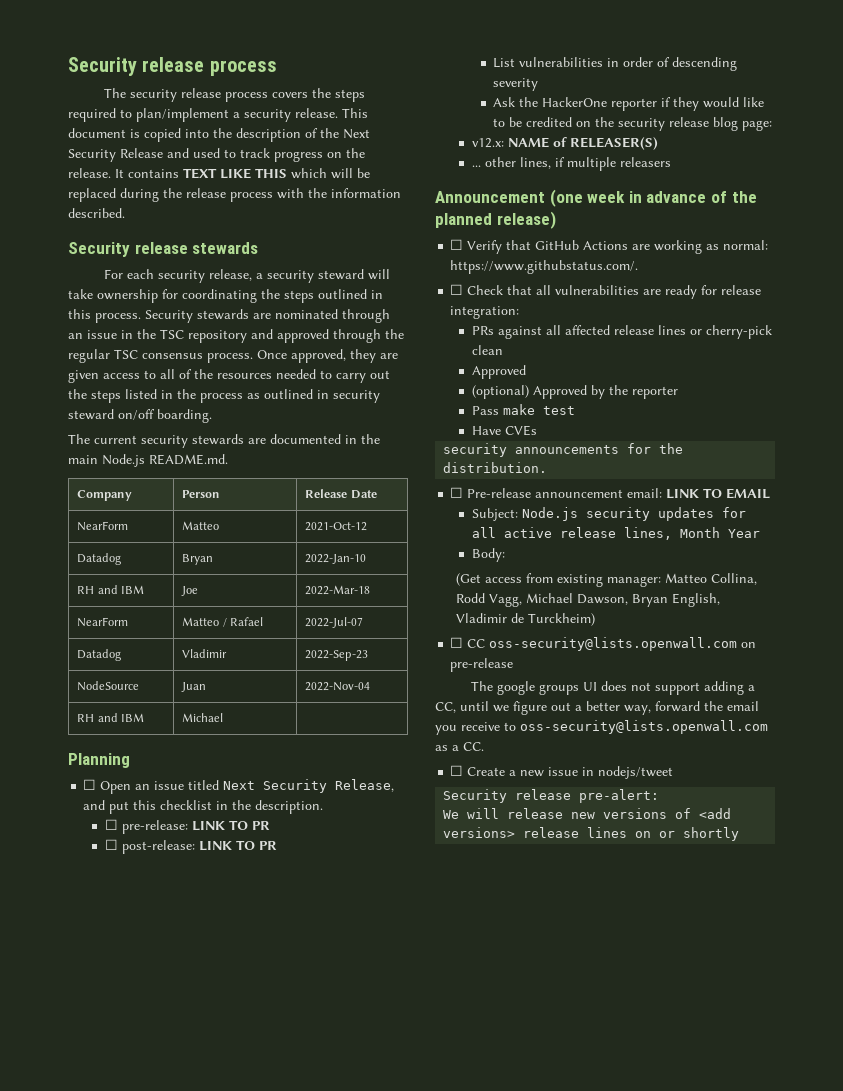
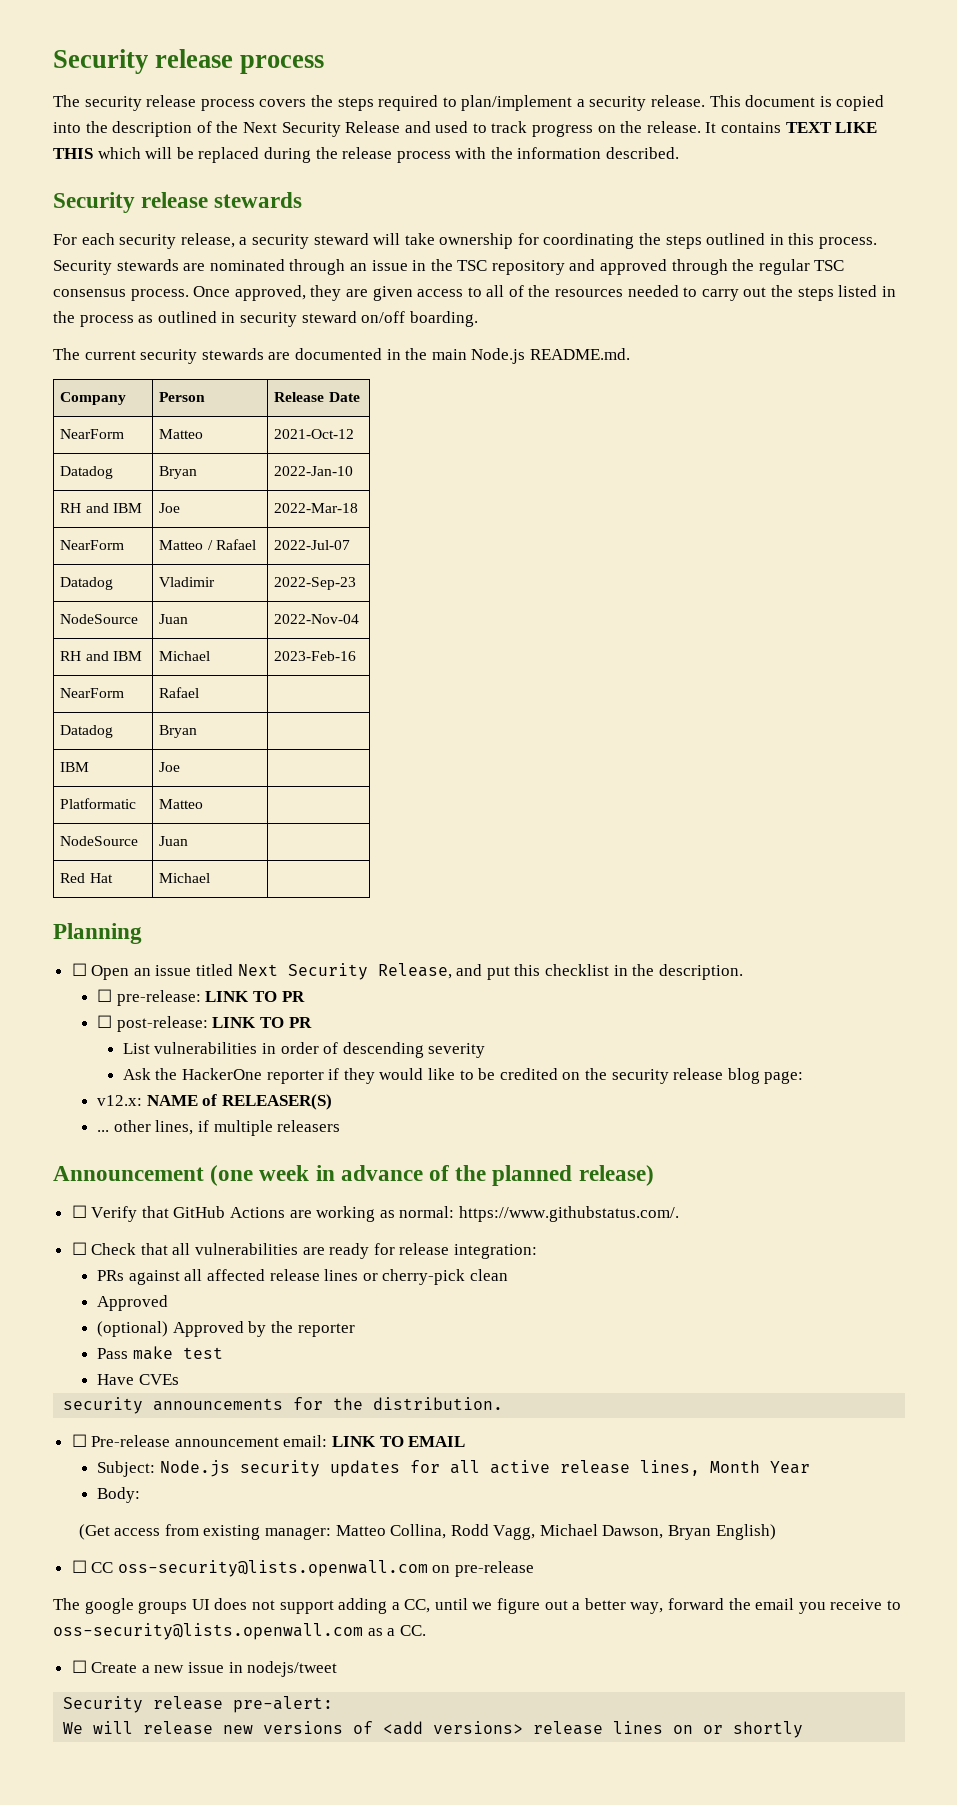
- RH and IBM | Michael |
+ RH and IBM | Michael | 2023-Feb-16
+ NearForm | Rafael |
+ Datadog | Bryan |
+ IBM | Joe |
+ Platformatic | Matteo |
+ NodeSource | Juan |
+ Red Hat | Michael |
- (Get access from existing manager: Matteo Collina, Rodd Vagg, Michael Dawson, Bryan English, Vladimir de Turckheim)
+ (Get access from existing manager: Matteo Collina, Rodd Vagg, Michael Dawson, Bryan English)

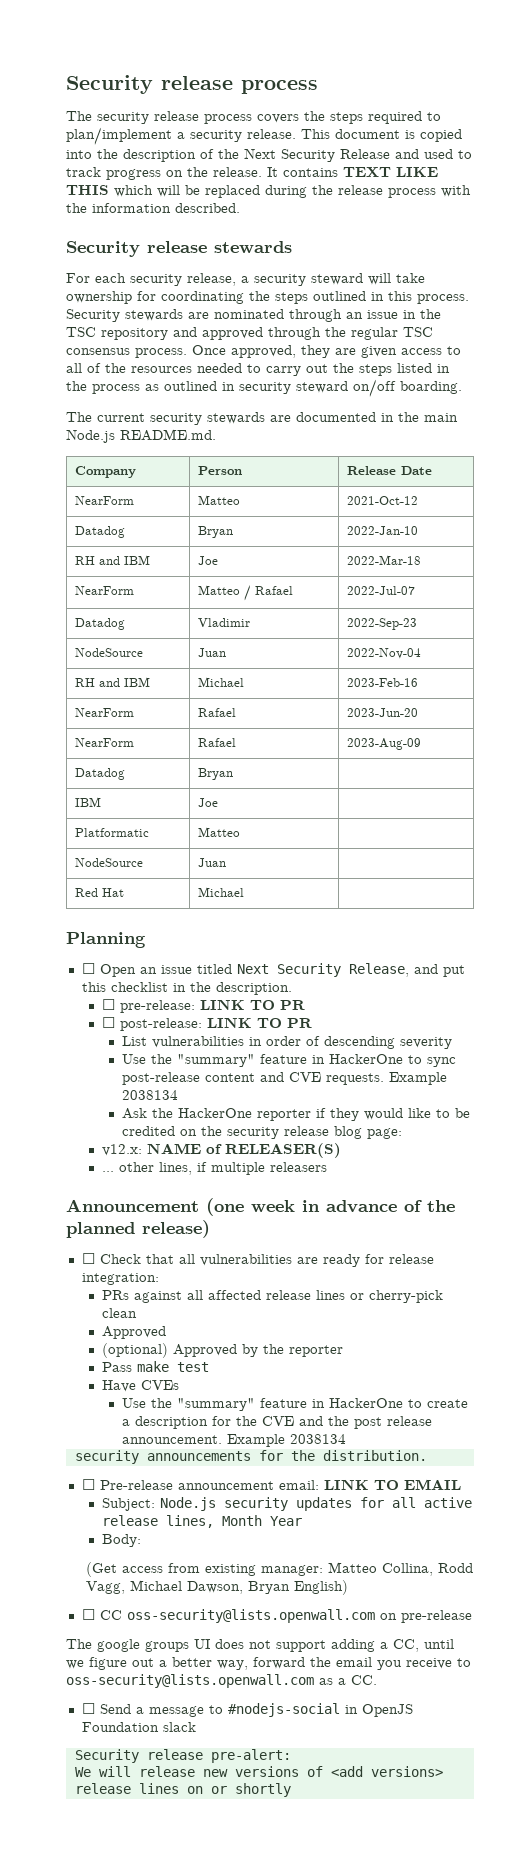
- NearForm | Rafael |
+ NearForm | Rafael | 2023-Jun-20
+ NearForm | Rafael | 2023-Aug-09
+ Use the "summary" feature in HackerOne to sync post-release content and CVE requests. Example 2038134
- ☐ Verify that GitHub Actions are working as normal: https://www.githubstatus.com/.
+ Use the "summary" feature in HackerOne to create a description for the CVE and the post release announcement. Example 2038134
- ☐ Create a new issue in nodejs/tweet
+ ☐ Send a message to #nodejs-social in OpenJS Foundation slack

